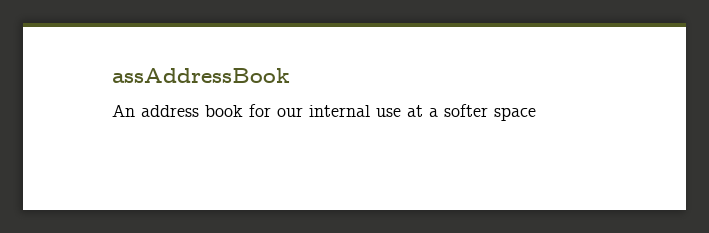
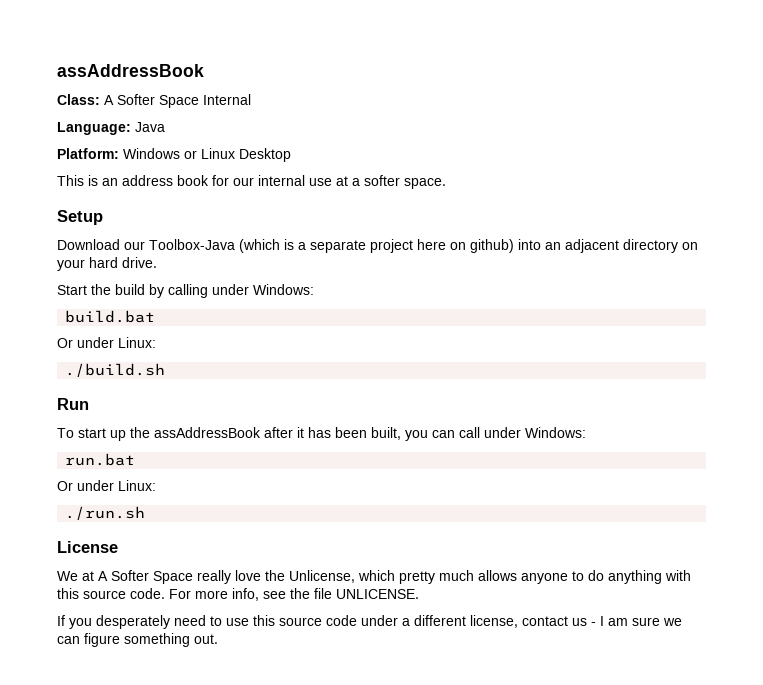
- An address book for our internal use at a softer space
+ Class: A Softer Space Internal
+ Language: Java
+ Platform: Windows or Linux Desktop
+ This is an address book for our internal use at a softer space.
+ Setup
+ Download our Toolbox-Java (which is a separate project here on github) into an adjacent directory on your hard drive.
+ Start the build by calling under Windows:
+ build.bat
+ Or under Linux:
+ ./build.sh
+ Run
+ To start up the assAddressBook after it has been built, you can call under Windows:
+ run.bat
+ Or under Linux:
+ ./run.sh
+ License
+ We at A Softer Space really love the Unlicense, which pretty much allows anyone to do anything with this source code. For more info, see the file UNLICENSE.
+ If you desperately need to use this source code under a different license, contact us - I am sure we can figure something out.

